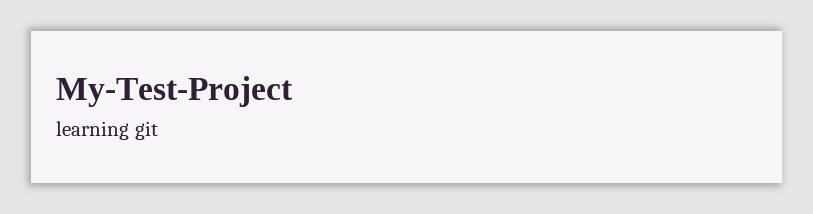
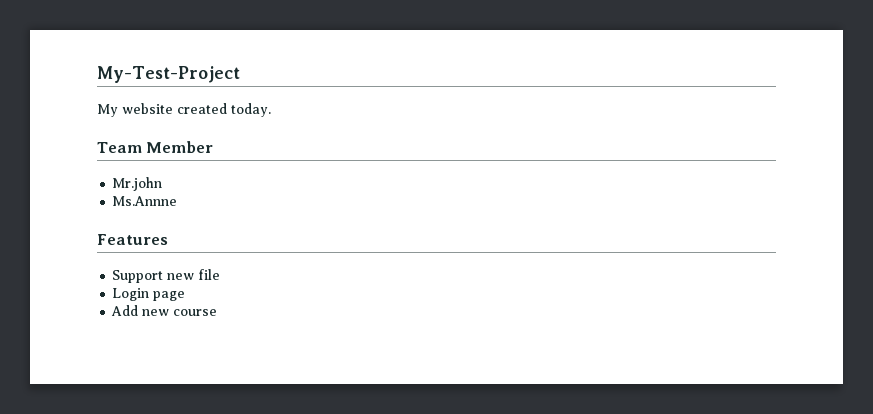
- learning git
+ My website created today.
+ Team Member
+ Mr.john
+ Ms.Annne
+ Features
+ Support new file
+ Login page
+ Add new course

